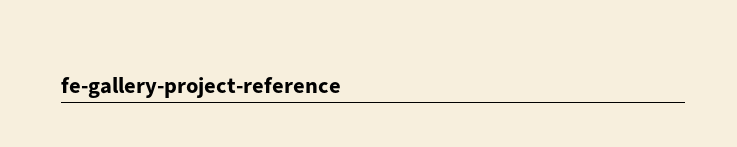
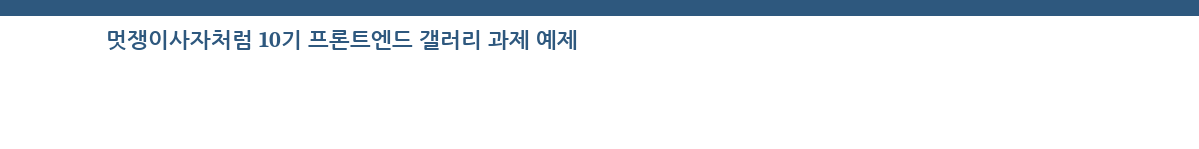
- fe-gallery-project-reference
+ 멋쟁이사자처럼 10기 프론트엔드 갤러리 과제 예제

